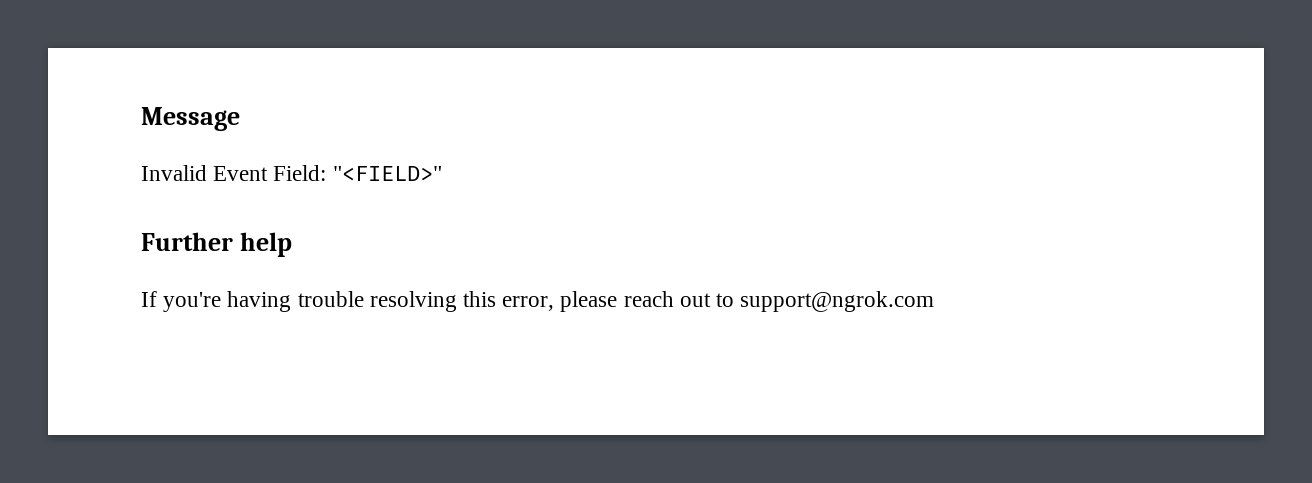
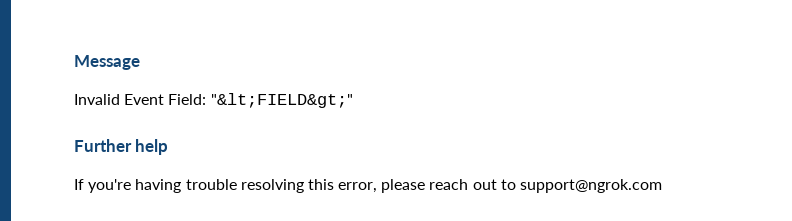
- Invalid Event Field: "<FIELD>"
+ Invalid Event Field: "&lt;FIELD&gt;"

